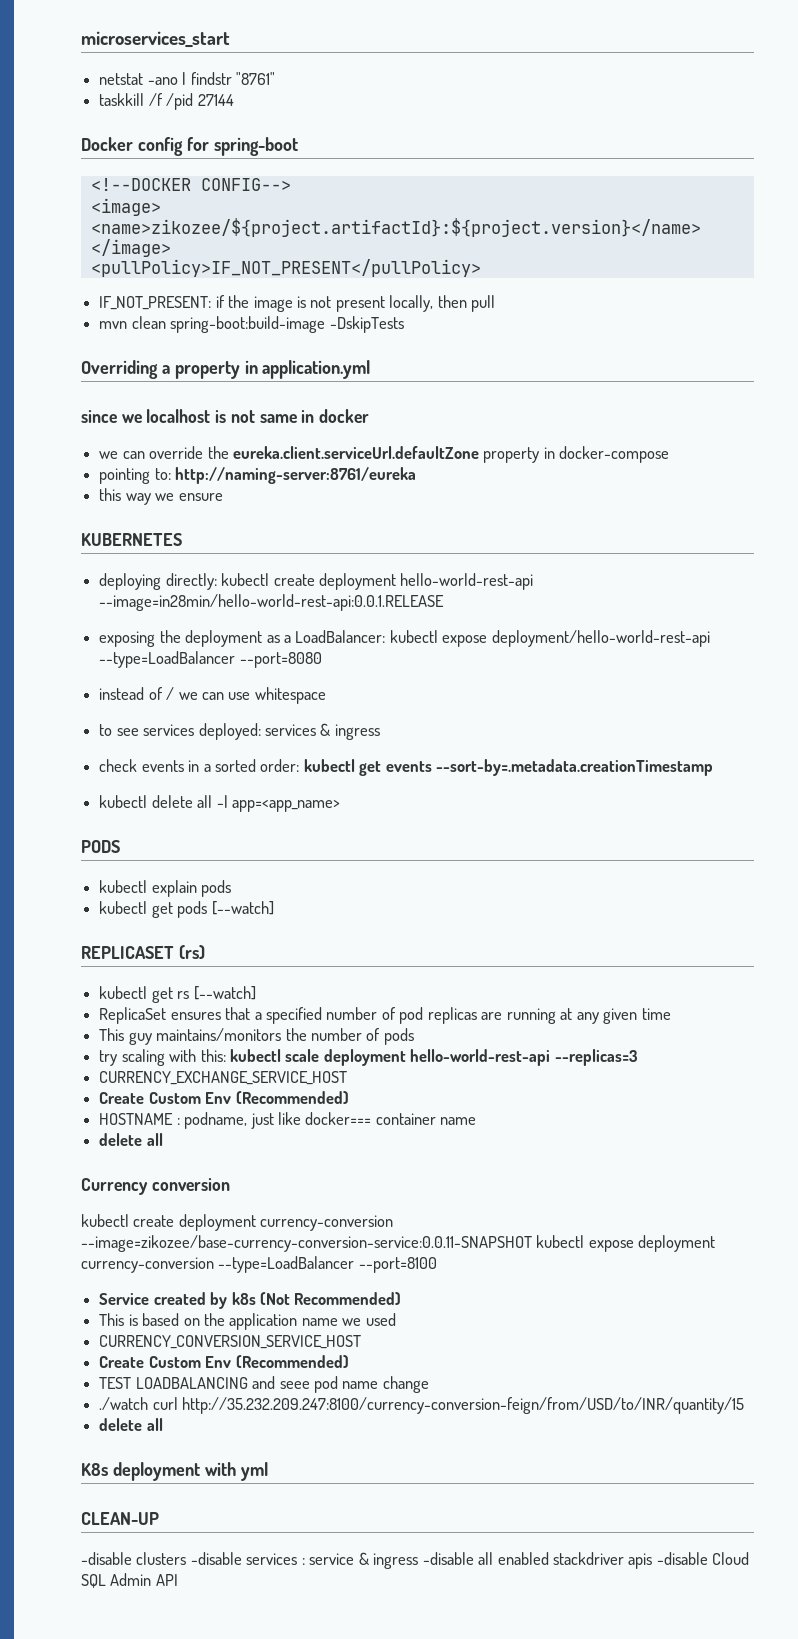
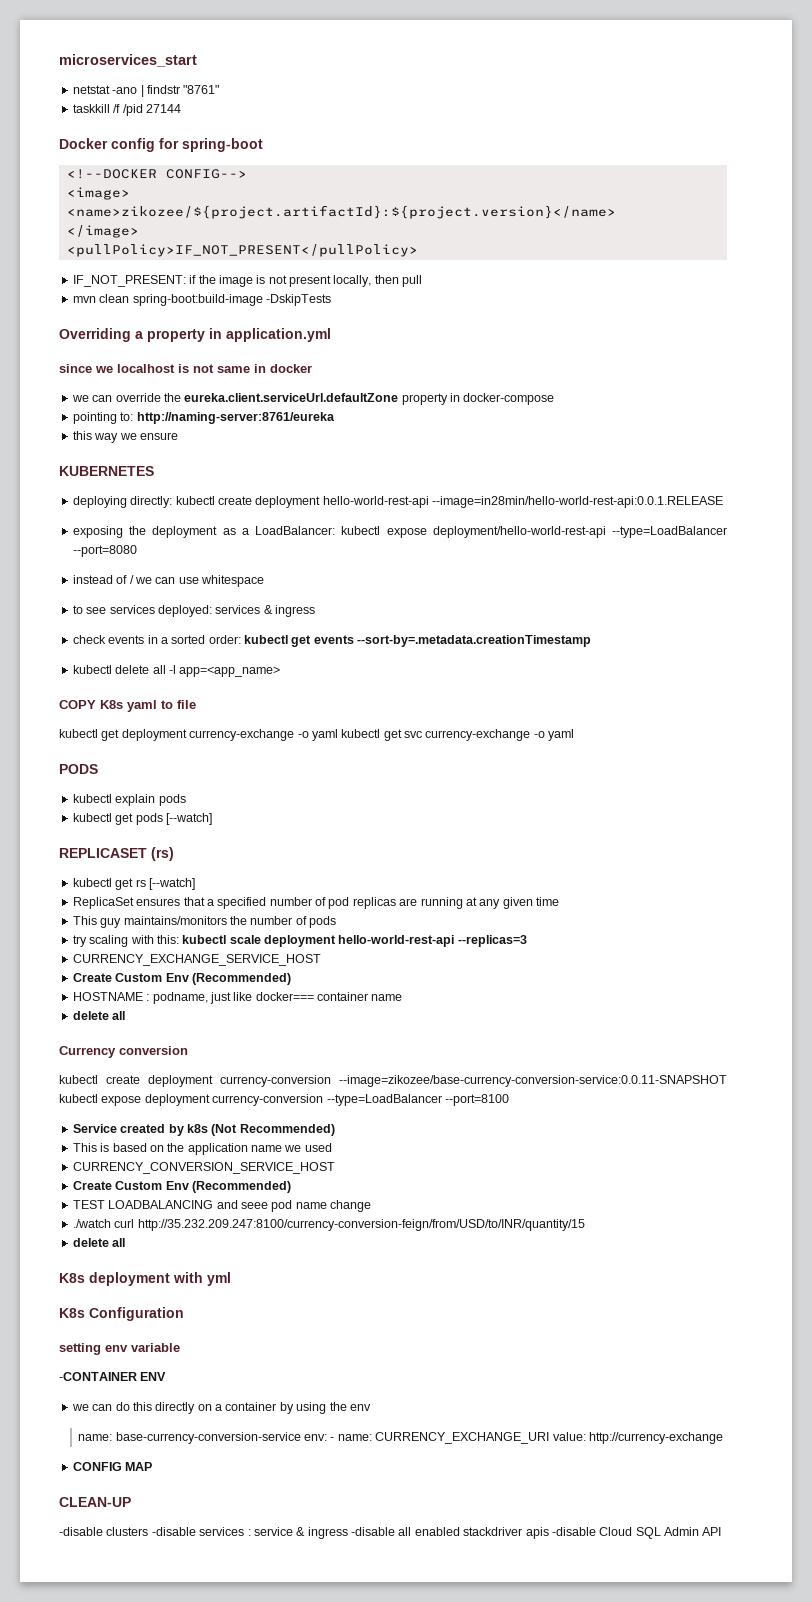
+ COPY K8s yaml to file
+ kubectl get deployment currency-exchange -o yaml kubectl get svc currency-exchange -o yaml
+ K8s Configuration
+ setting env variable
+ -CONTAINER ENV
+ we can do this directly on a container by using the env
+ name: base-currency-conversion-service env: - name: CURRENCY_EXCHANGE_URI value: http://currency-exchange
+ CONFIG MAP

